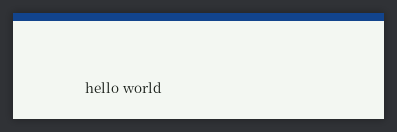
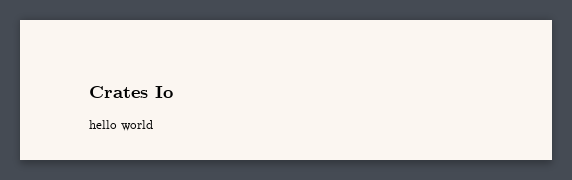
+ Crates Io

